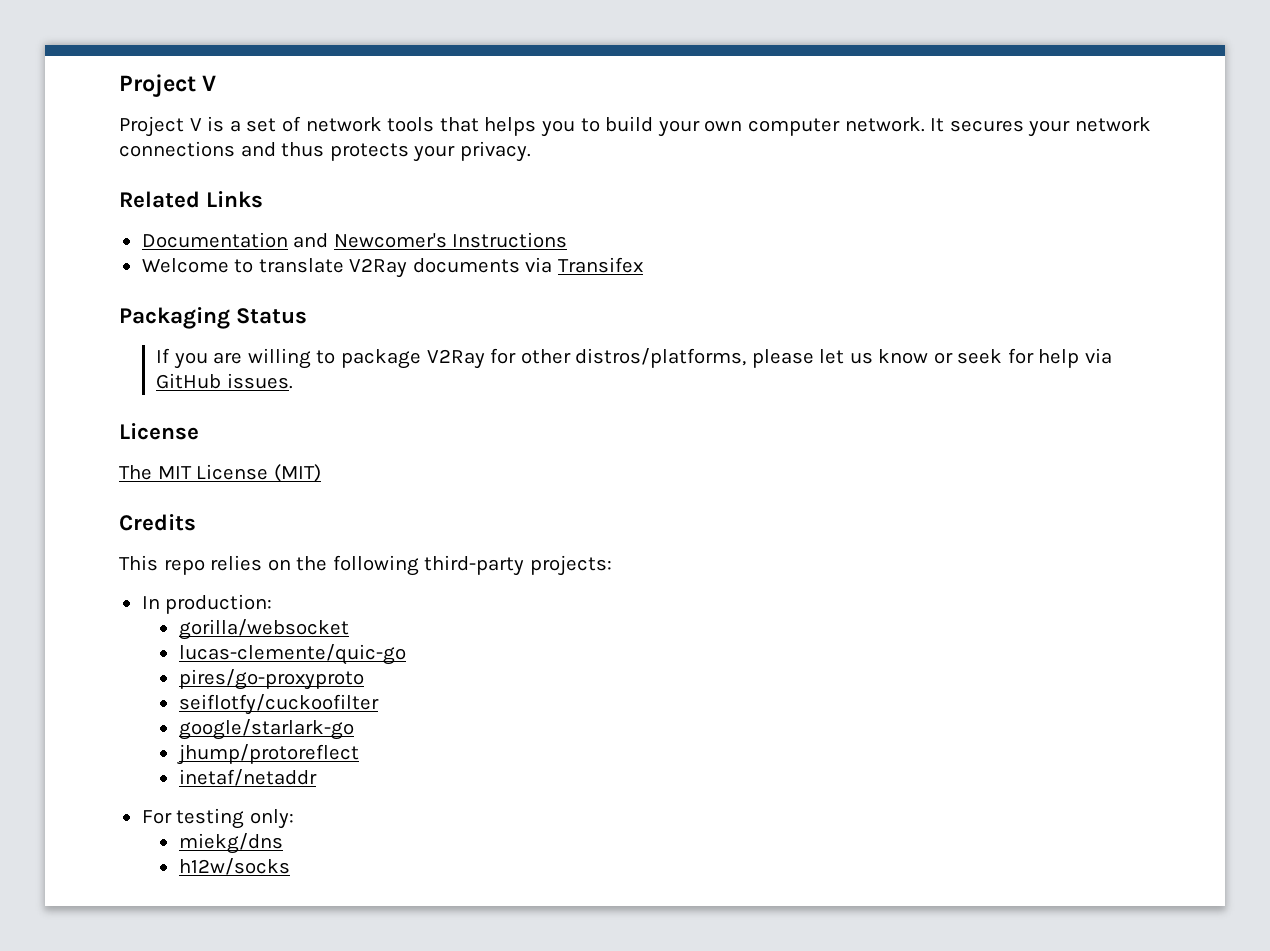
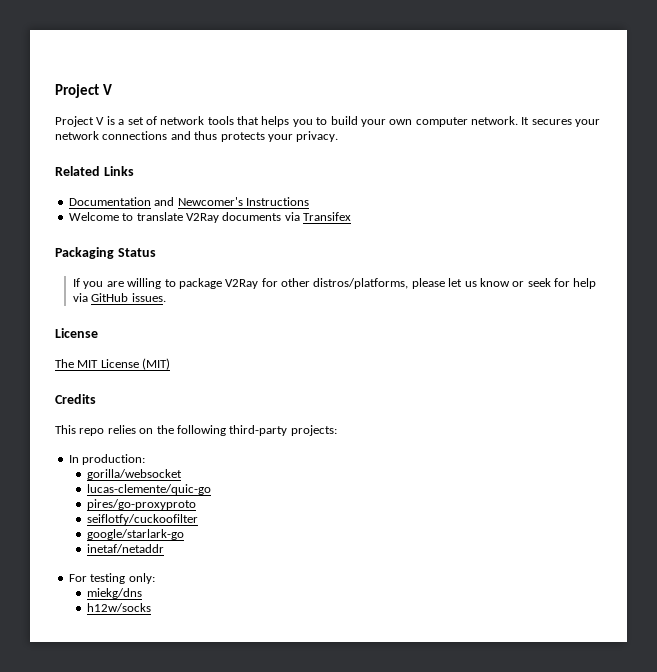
- jhump/protoreflect

